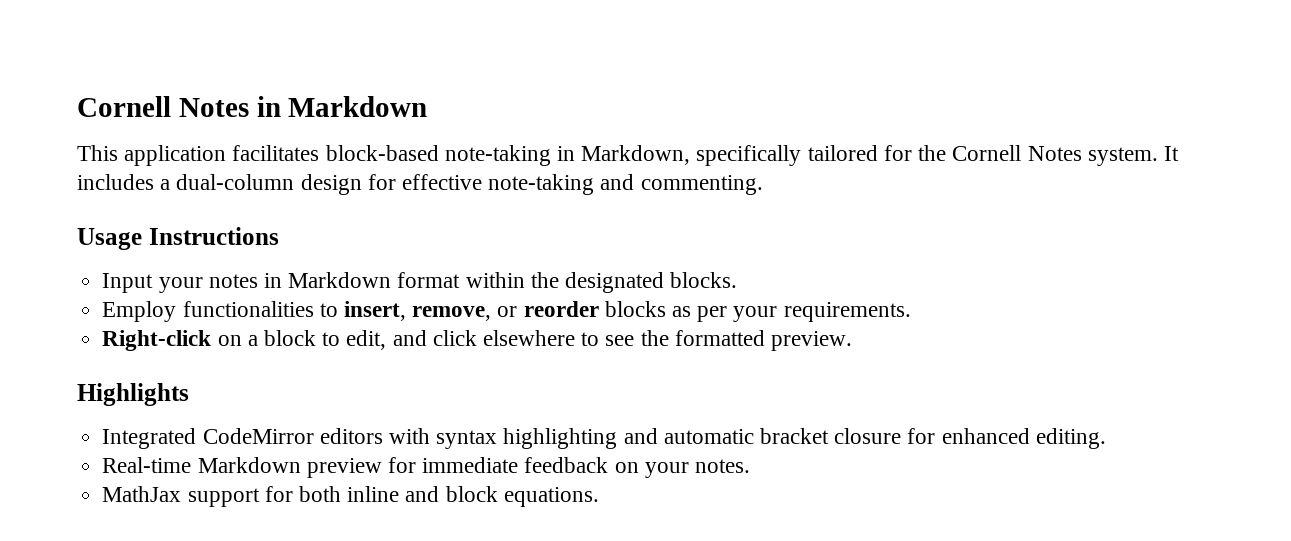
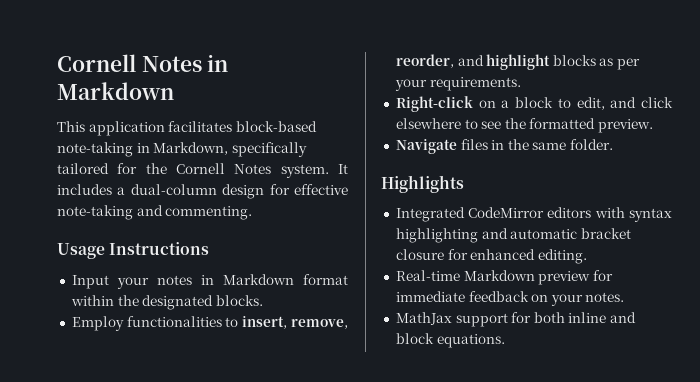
- Employ functionalities to insert, remove, or reorder blocks as per your requirements.
+ Employ functionalities to insert, remove, reorder, and highlight blocks as per your requirements.
+ Navigate files in the same folder.

